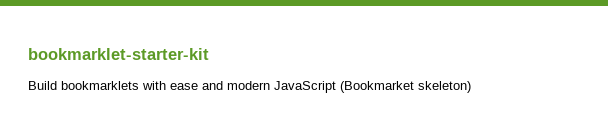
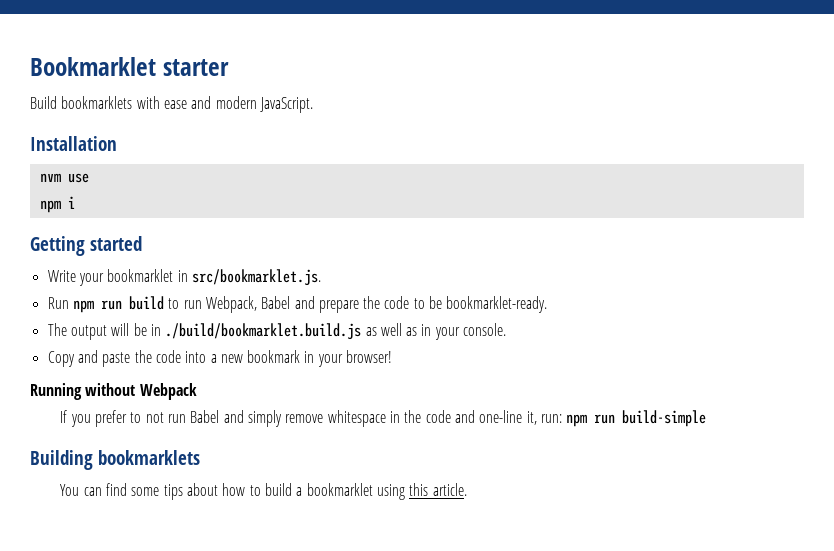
- bookmarklet-starter-kit
+ Bookmarklet starter
- Build bookmarklets with ease and modern JavaScript (Bookmarket skeleton)
+ Build bookmarklets with ease and modern JavaScript.
+ Installation
+ nvm use
+ npm i
+ Getting started
+ Write your bookmarklet in src/bookmarklet.js.
+ Run npm run build to run Webpack, Babel and prepare the code to be bookmarklet-ready.
+ The output will be in ./build/bookmarklet.build.js as well as in your console.
+ Copy and paste the code into a new bookmark in your browser!
+ Running without Webpack
+ If you prefer to not run Babel and simply remove whitespace in the code and one-line it, run: npm run build-simple
+ Building bookmarklets
+ You can find some tips about how to build a bookmarklet using this article.

